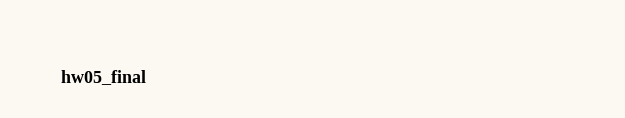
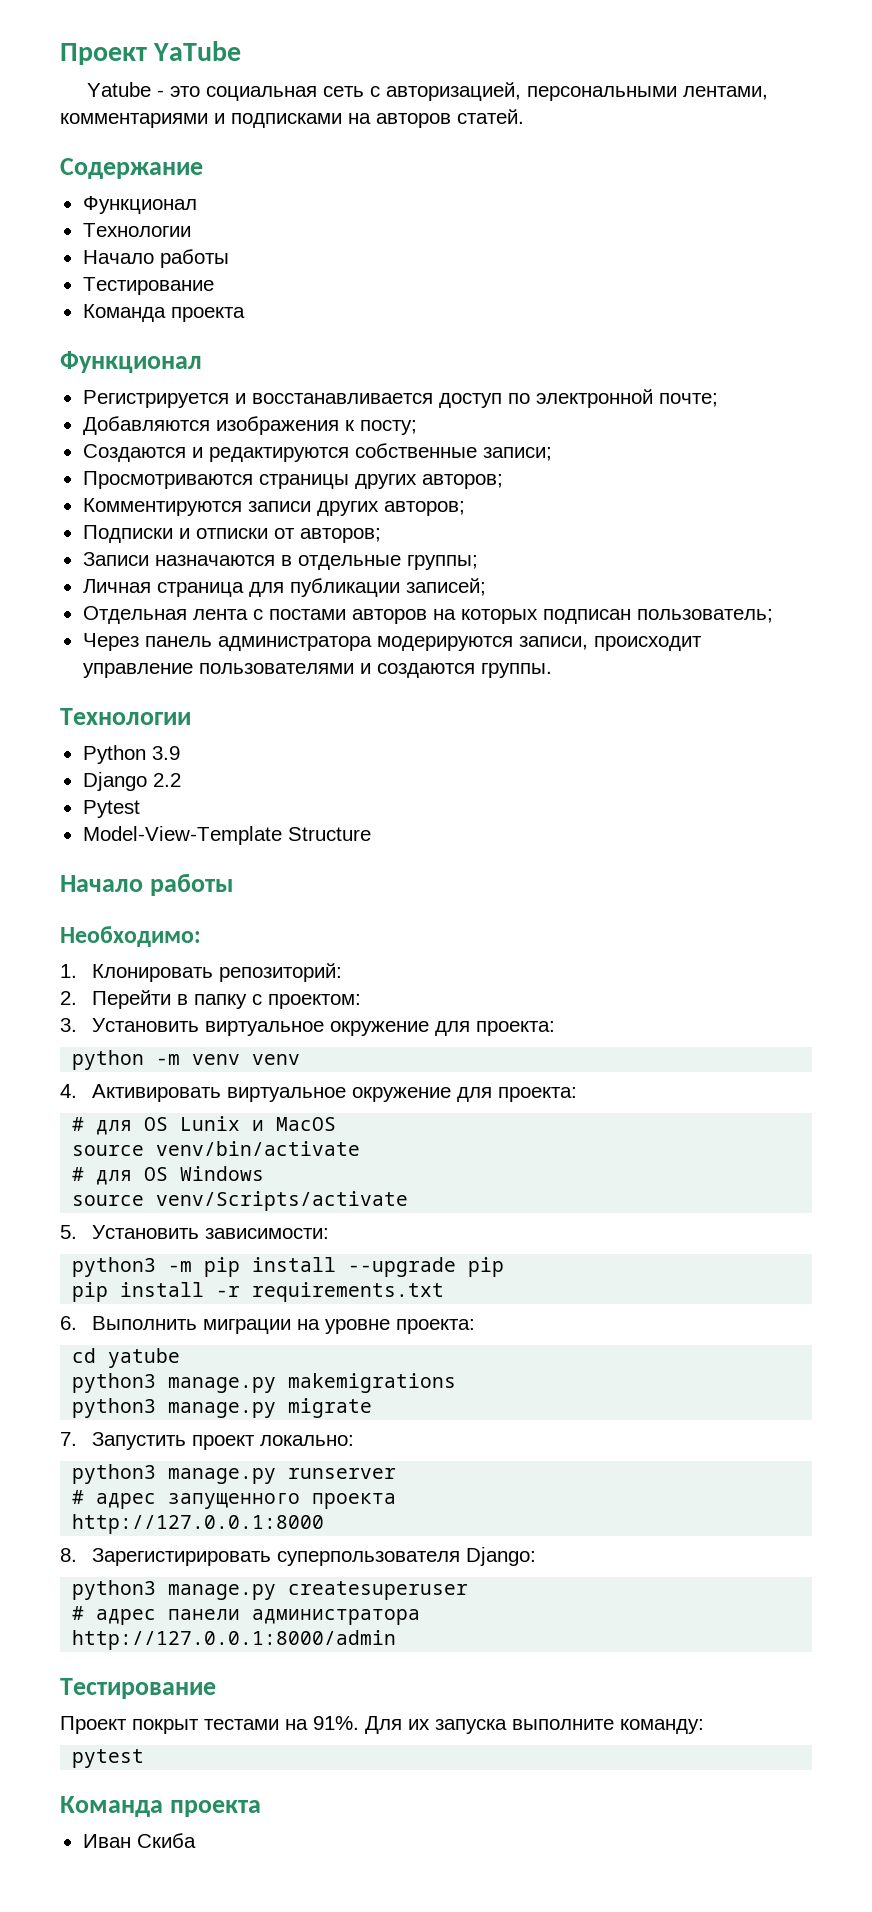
- hw05_final
+ Проект YaTube
+ Yatube - это социальная сеть с авторизацией, персональными лентами, комментариями и подписками на авторов статей.
+ Содержание
+ Функционал
+ Технологии
+ Начало работы
+ Тестирование
+ Команда проекта
+ Функционал
+ Регистрируется и восстанавливается доступ по электронной почте;
+ Добавляются изображения к посту;
+ Создаются и редактируются собственные записи;
+ Просмотриваются страницы других авторов;
+ Комментируются записи других авторов;
+ Подписки и отписки от авторов;
+ Записи назначаются в отдельные группы;
+ Личная страница для публикации записей;
+ Отдельная лента с постами авторов на которых подписан пользователь;
+ Через панель администратора модерируются записи, происходит управление пользователями и создаются группы.
+ Технологии
+ Python 3.9
+ Django 2.2
+ Pytest
+ Model-View-Template Structure
+ Начало работы
+ Необходимо:
+ 1. Клонировать репозиторий:
+ 2. Перейти в папку с проектом:
+ 3. Установить виртуальное окружение для проекта:
+ python -m venv venv
+ 4. Активировать виртуальное окружение для проекта:
+ # для OS Lunix и MacOS
+ source venv/bin/activate
+ # для OS Windows
+ source venv/Scripts/activate
+ 5. Установить зависимости:
+ python3 -m pip install --upgrade pip
+ pip install -r requirements.txt
+ 6. Выполнить миграции на уровне проекта:
+ cd yatube
+ python3 manage.py makemigrations
+ python3 manage.py migrate
+ 7. Запустить проект локально:
+ python3 manage.py runserver
+ # адрес запущенного проекта
+ http://127.0.0.1:8000
+ 8. Зарегистирировать суперпользователя Django:
+ python3 manage.py createsuperuser
+ # адрес панели администратора
+ http://127.0.0.1:8000/admin
+ Тестирование
+ Проект покрыт тестами на 91%. Для их запуска выполните команду:
+ pytest
+ Команда проекта
+ Иван Скиба

